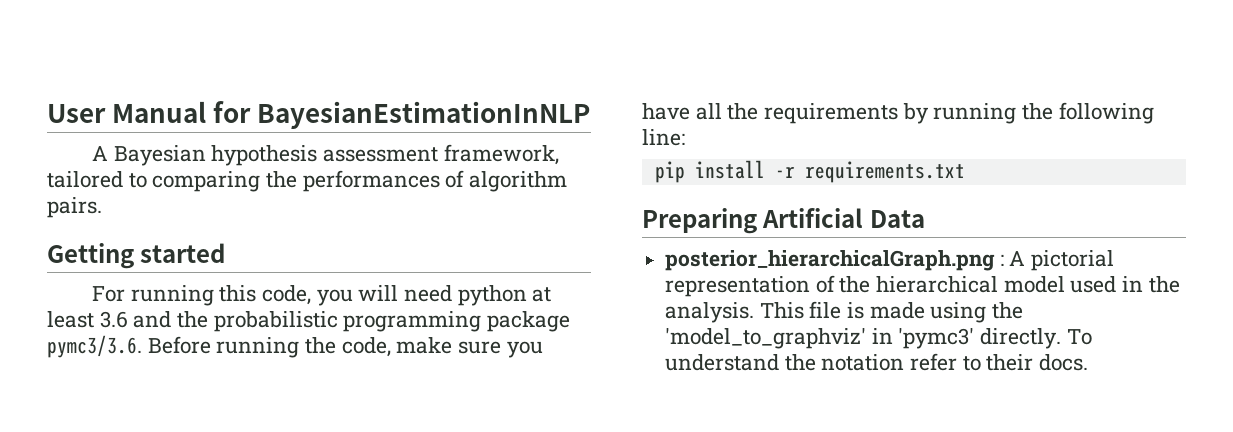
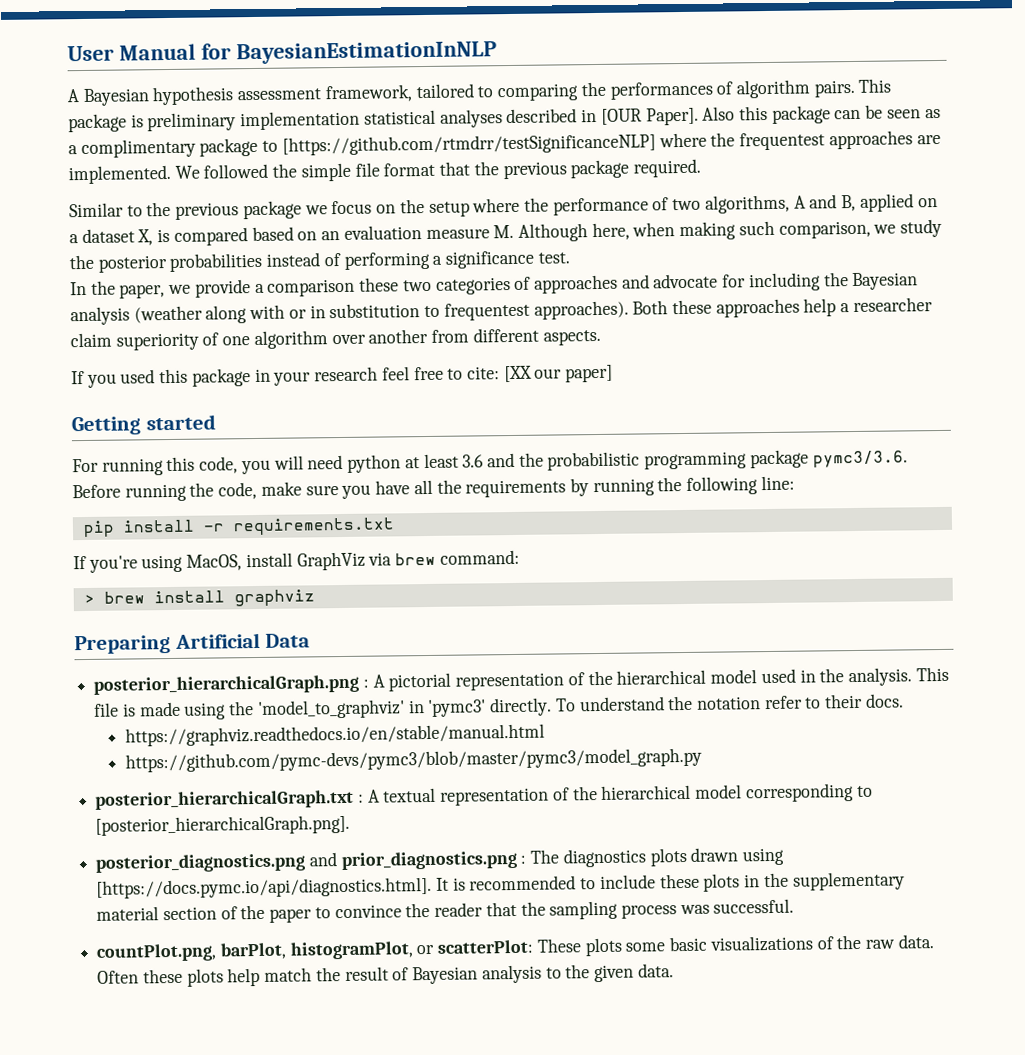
+ This package is preliminary implementation statistical analyses described in [OUR Paper]. Also this package can be seen as a complimentary package to [https://github.com/rtmdrr/testSignificanceNLP] where the frequentest approaches are implemented. We followed the simple file format that the previous package required.
+ Similar to the previous package we focus on the setup where the performance of two algorithms, A and B, applied on a dataset X, is compared based on an evaluation measure M. Although here, when making such comparison, we study the posterior probabilities instead of performing a significance test.
+ In the paper, we provide a comparison these two categories of approaches and advocate for including the Bayesian analysis (weather along with or in substitution to frequentest approaches). Both these approaches help a researcher claim superiority of one algorithm over another from different aspects.
+ If you used this package in your research feel free to cite: [XX our paper]
+ If you're using MacOS, install GraphViz via brew command:
+ > brew install graphviz
+ https://graphviz.readthedocs.io/en/stable/manual.html
+ https://github.com/pymc-devs/pymc3/blob/master/pymc3/model_graph.py
+ posterior_hierarchicalGraph.txt : A textual representation of the hierarchical model corresponding to [posterior_hierarchicalGraph.png].
+ posterior_diagnostics.png and prior_diagnostics.png : The diagnostics plots drawn using [https://docs.pymc.io/api/diagnostics.html]. It is recommended to include these plots in the supplementary material section of the paper to convince the reader that the sampling process was successful.
+ countPlot.png, barPlot, histogramPlot, or scatterPlot: These plots some basic visualizations of the raw data. Often these plots help match the result of Bayesian analysis to the given data.

